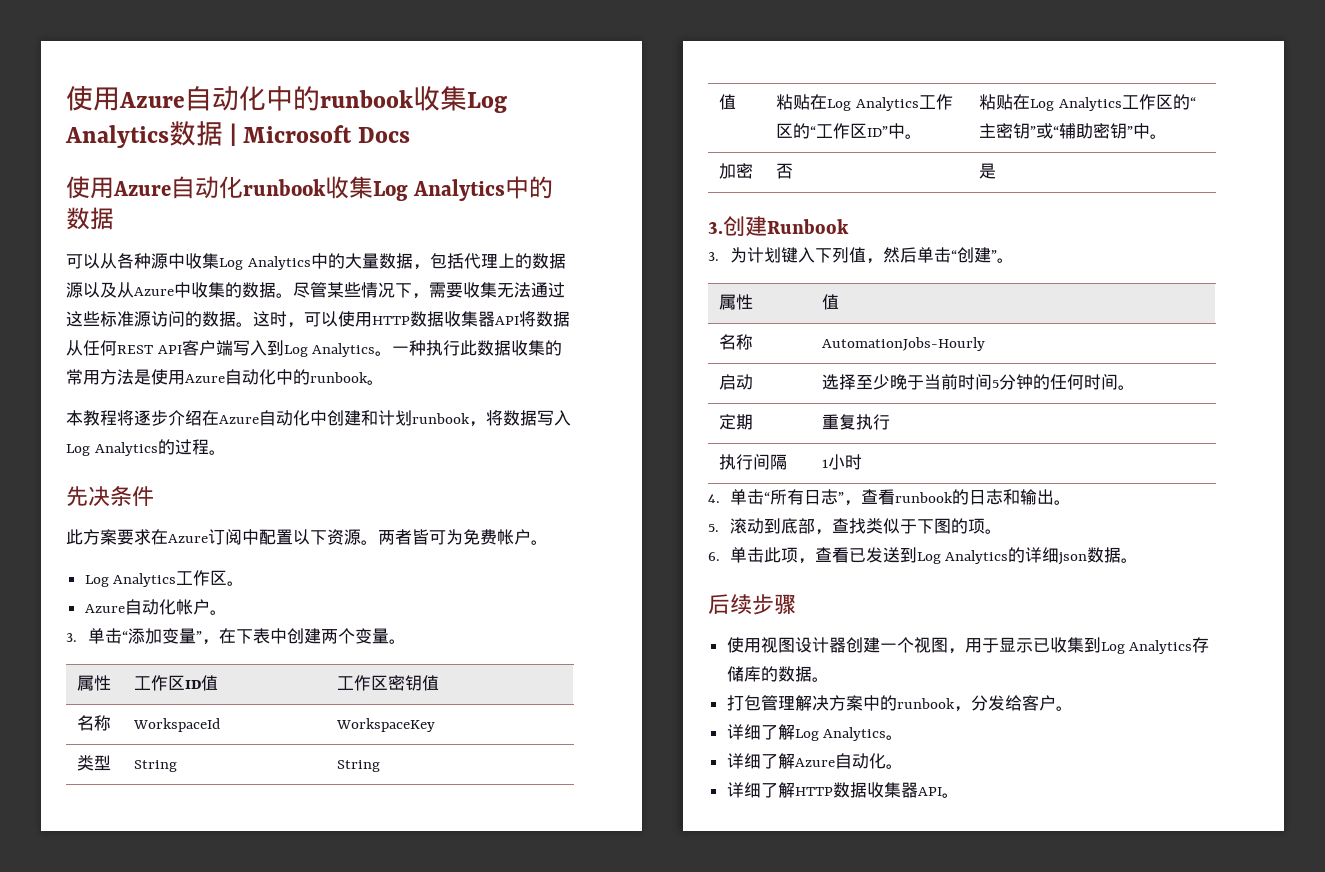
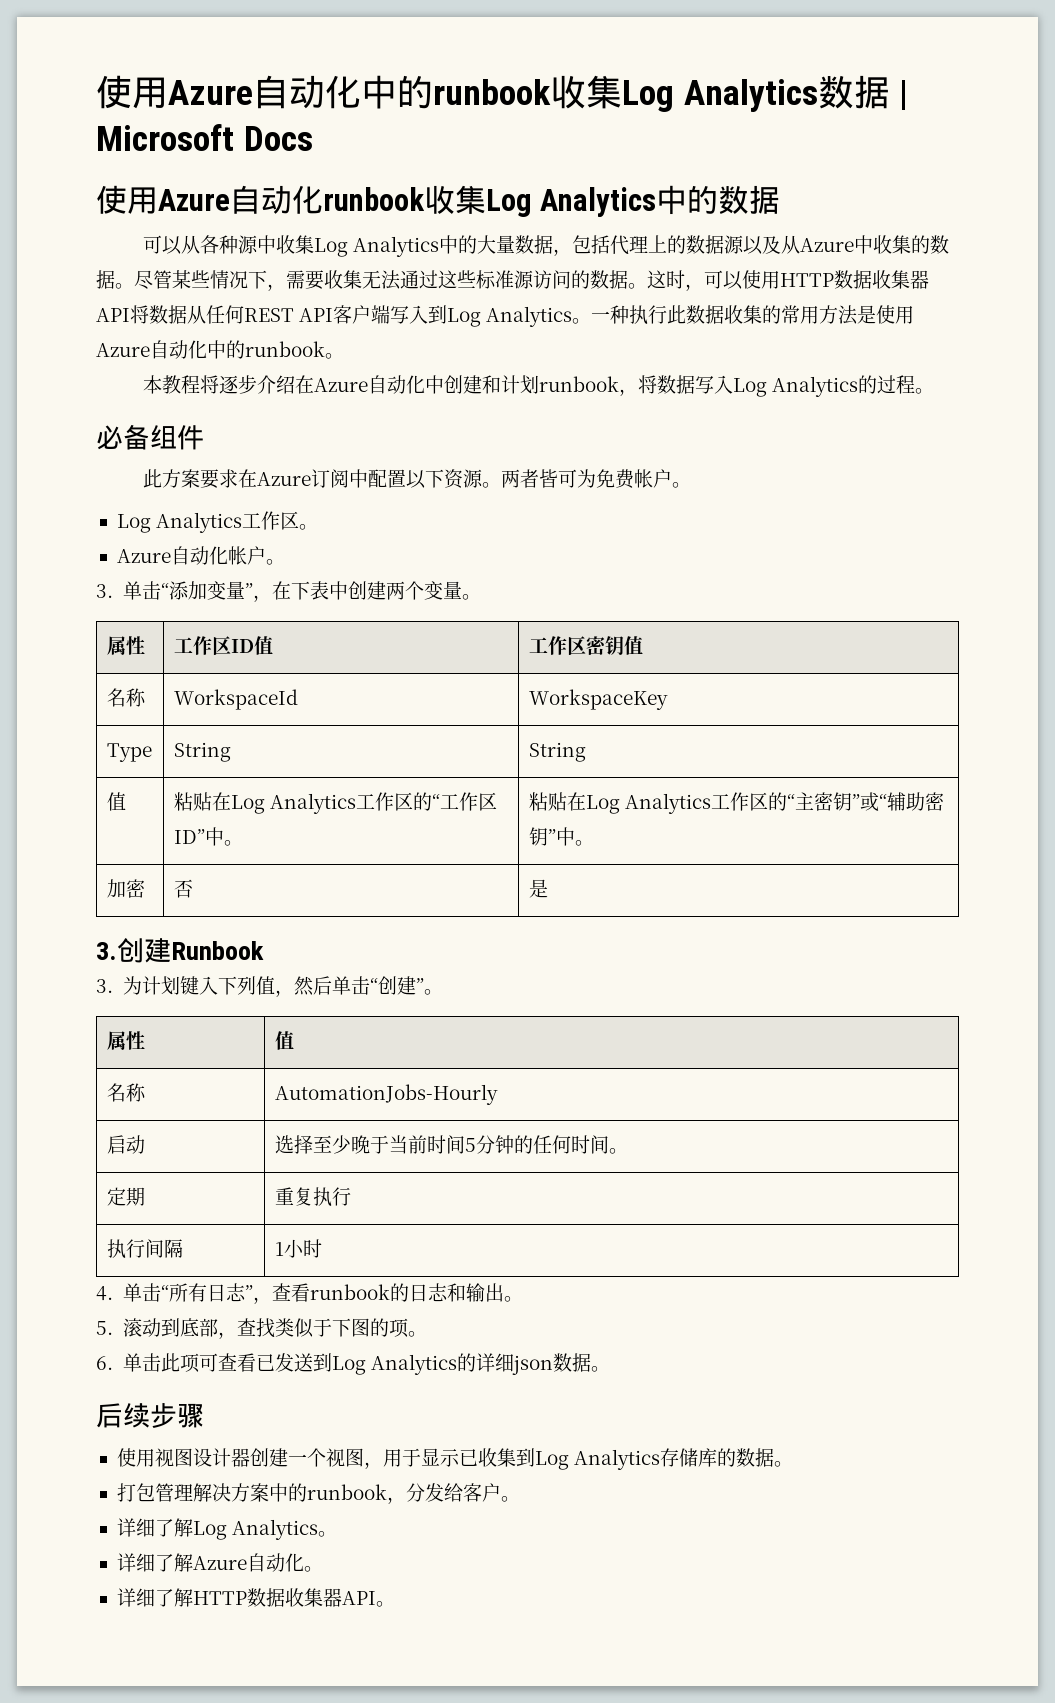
- 先决条件
+ 必备组件
- 类型 | String | String
+ Type | String | String
- 6.单击此项，查看已发送到Log Analytics的详细json数据。
+ 6.单击此项可查看已发送到Log Analytics的详细json数据。

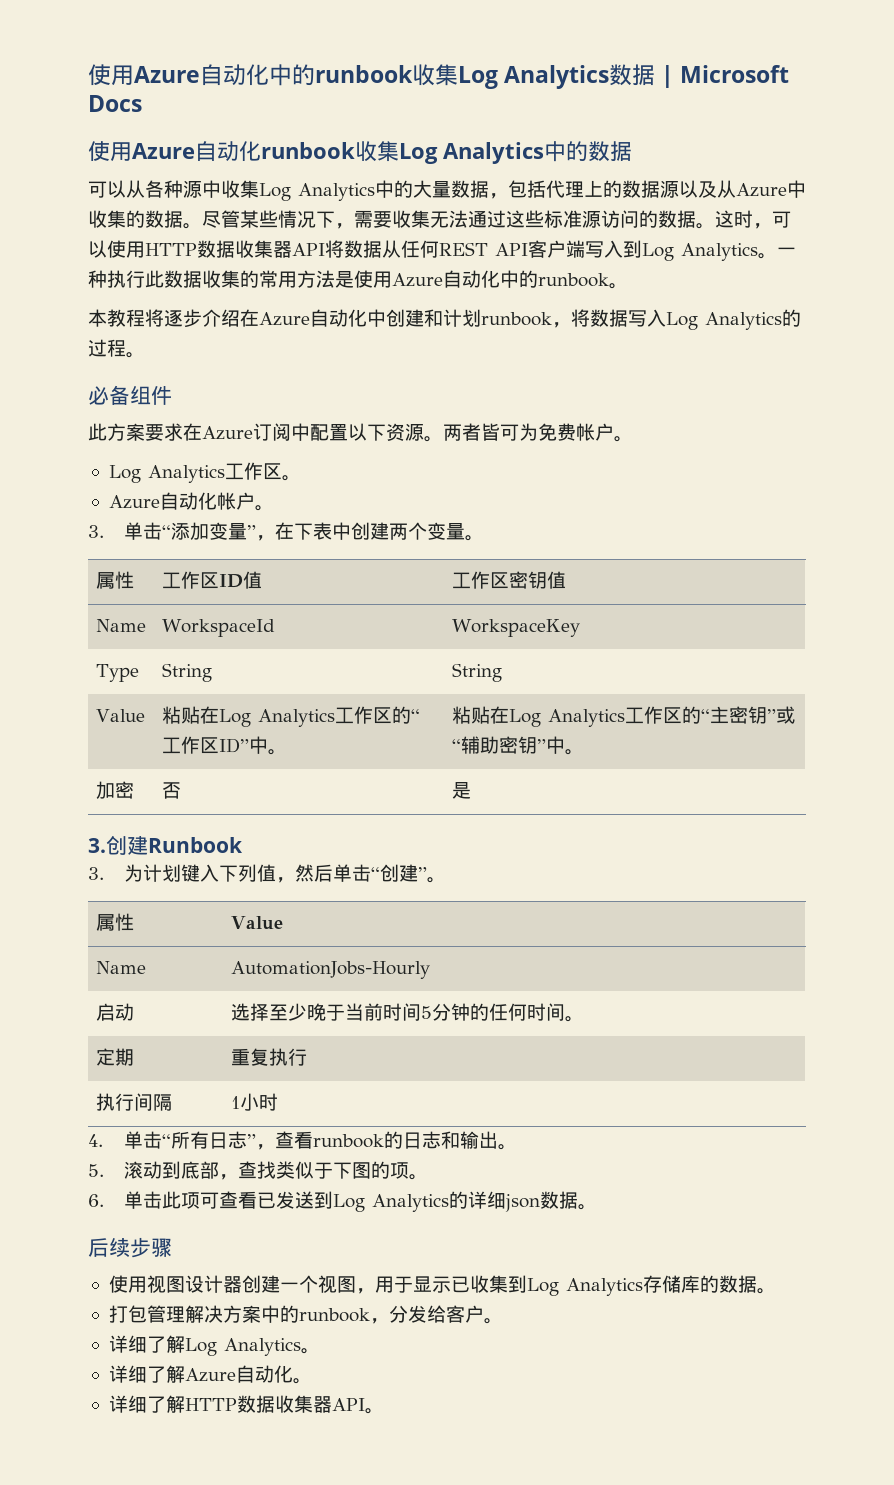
- 名称 | WorkspaceId | WorkspaceKey
+ Name | WorkspaceId | WorkspaceKey
- 值 | 粘贴在Log Analytics工作区的“工作区ID”中。 | 粘贴在Log Analytics工作区的“主密钥”或“辅助密钥”中。
+ Value | 粘贴在Log Analytics工作区的“工作区ID”中。 | 粘贴在Log Analytics工作区的“主密钥”或“辅助密钥”中。
- 属性 | 值
- 名称 | AutomationJobs-Hourly
+ 属性 | Value
+ Name | AutomationJobs-Hourly

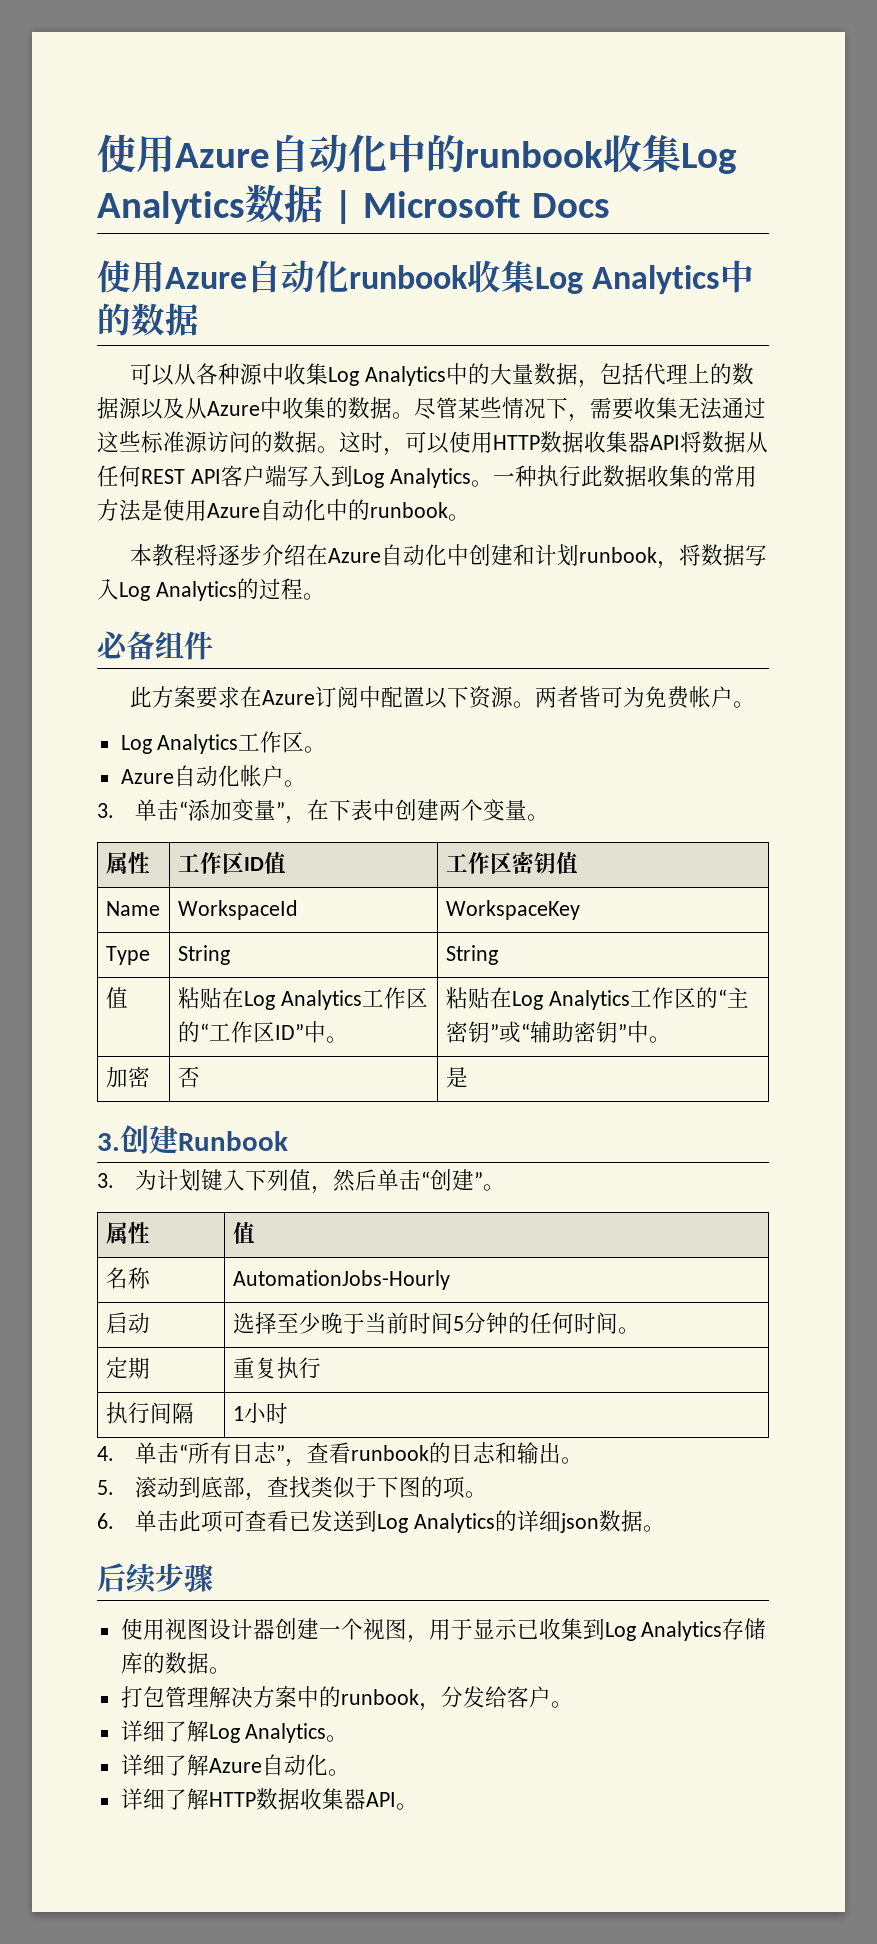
- Value | 粘贴在Log Analytics工作区的“工作区ID”中。 | 粘贴在Log Analytics工作区的“主密钥”或“辅助密钥”中。
+ 值 | 粘贴在Log Analytics工作区的“工作区ID”中。 | 粘贴在Log Analytics工作区的“主密钥”或“辅助密钥”中。
- 属性 | Value
- Name | AutomationJobs-Hourly
+ 属性 | 值
+ 名称 | AutomationJobs-Hourly

